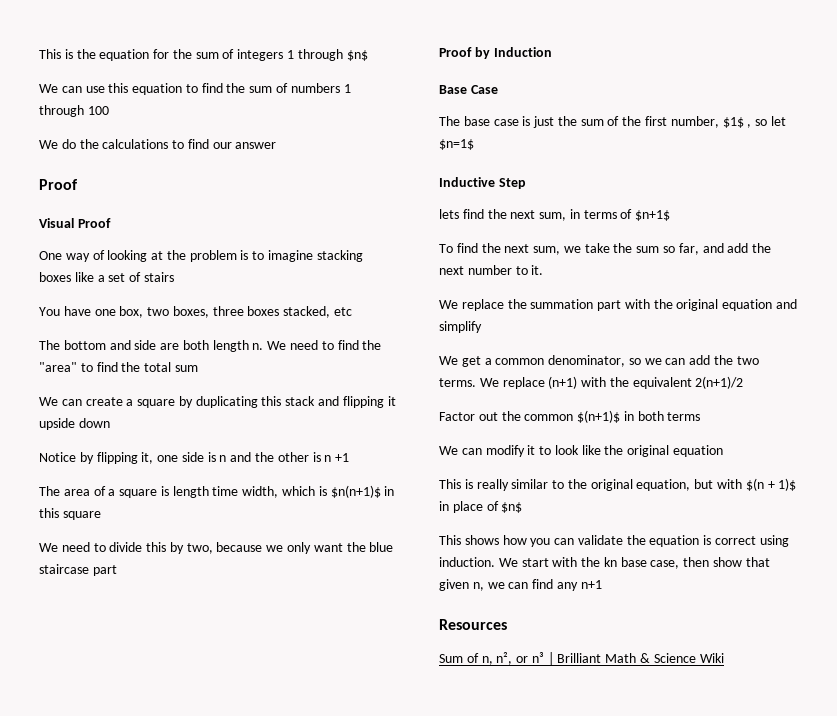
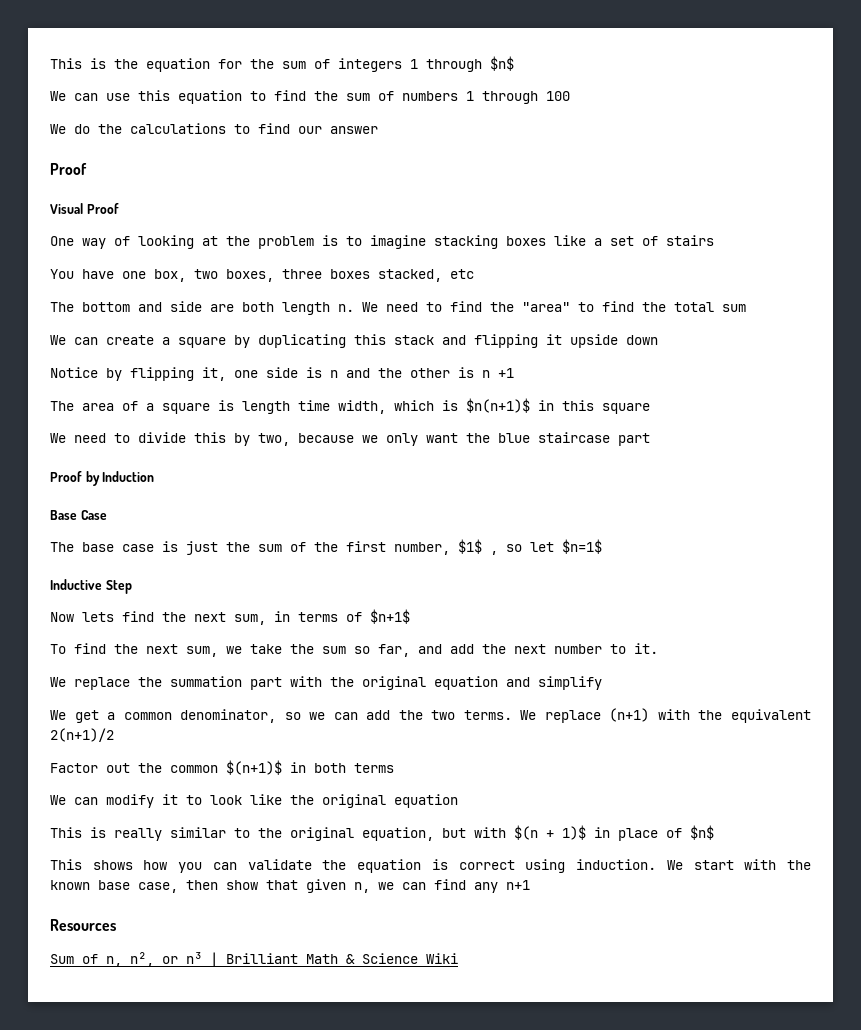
- lets find the next sum, in terms of $n+1$
+ Now lets find the next sum, in terms of $n+1$
- We start with the kn base case, then show that given n, we can find any n+1
+ We start with the known base case, then show that given n, we can find any n+1

